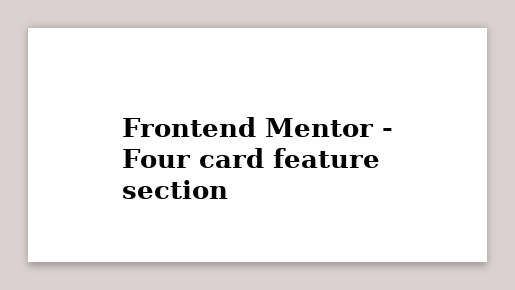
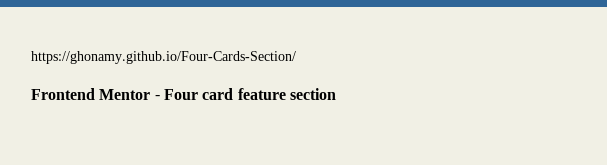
+ https://ghonamy.github.io/Four-Cards-Section/

